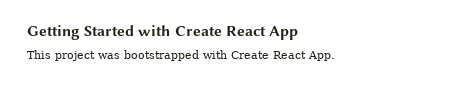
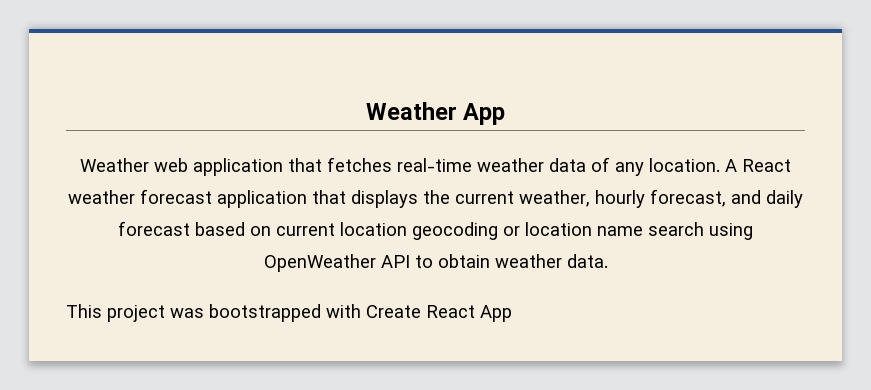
- Getting Started with Create React App
+ Weather App
+ Weather web application that fetches real-time weather data of any location. A React weather forecast application that displays the current weather, hourly forecast, and daily forecast based on current location geocoding or location name search using OpenWeather API to obtain weather data.
- This project was bootstrapped with Create React App.
+ This project was bootstrapped with Create React App

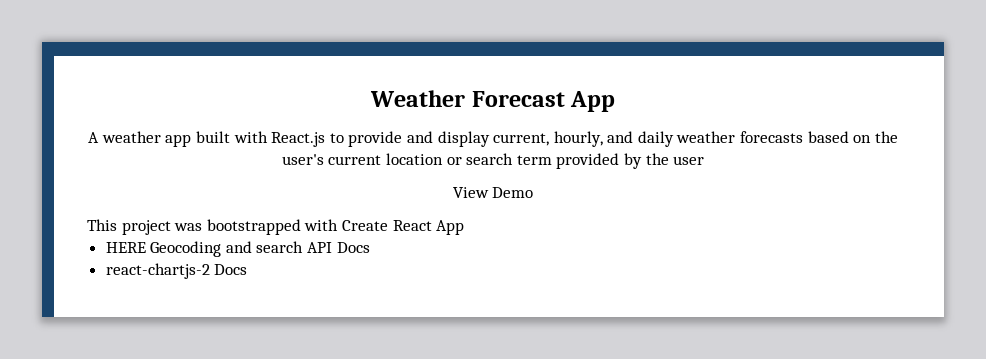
- Weather App
- Weather web application that fetches real-time weather data of any location. A React weather forecast application that displays the current weather, hourly forecast, and daily forecast based on current location geocoding or location name search using OpenWeather API to obtain weather data.
+ Weather Forecast App
+ A weather app built with React.js to provide and display current, hourly, and daily weather forecasts based on the user's current location or search term provided by the user
+ View Demo
+ HERE Geocoding and search API Docs
+ react-chartjs-2 Docs

